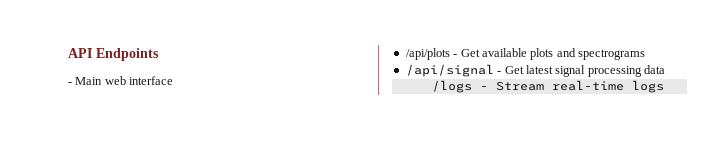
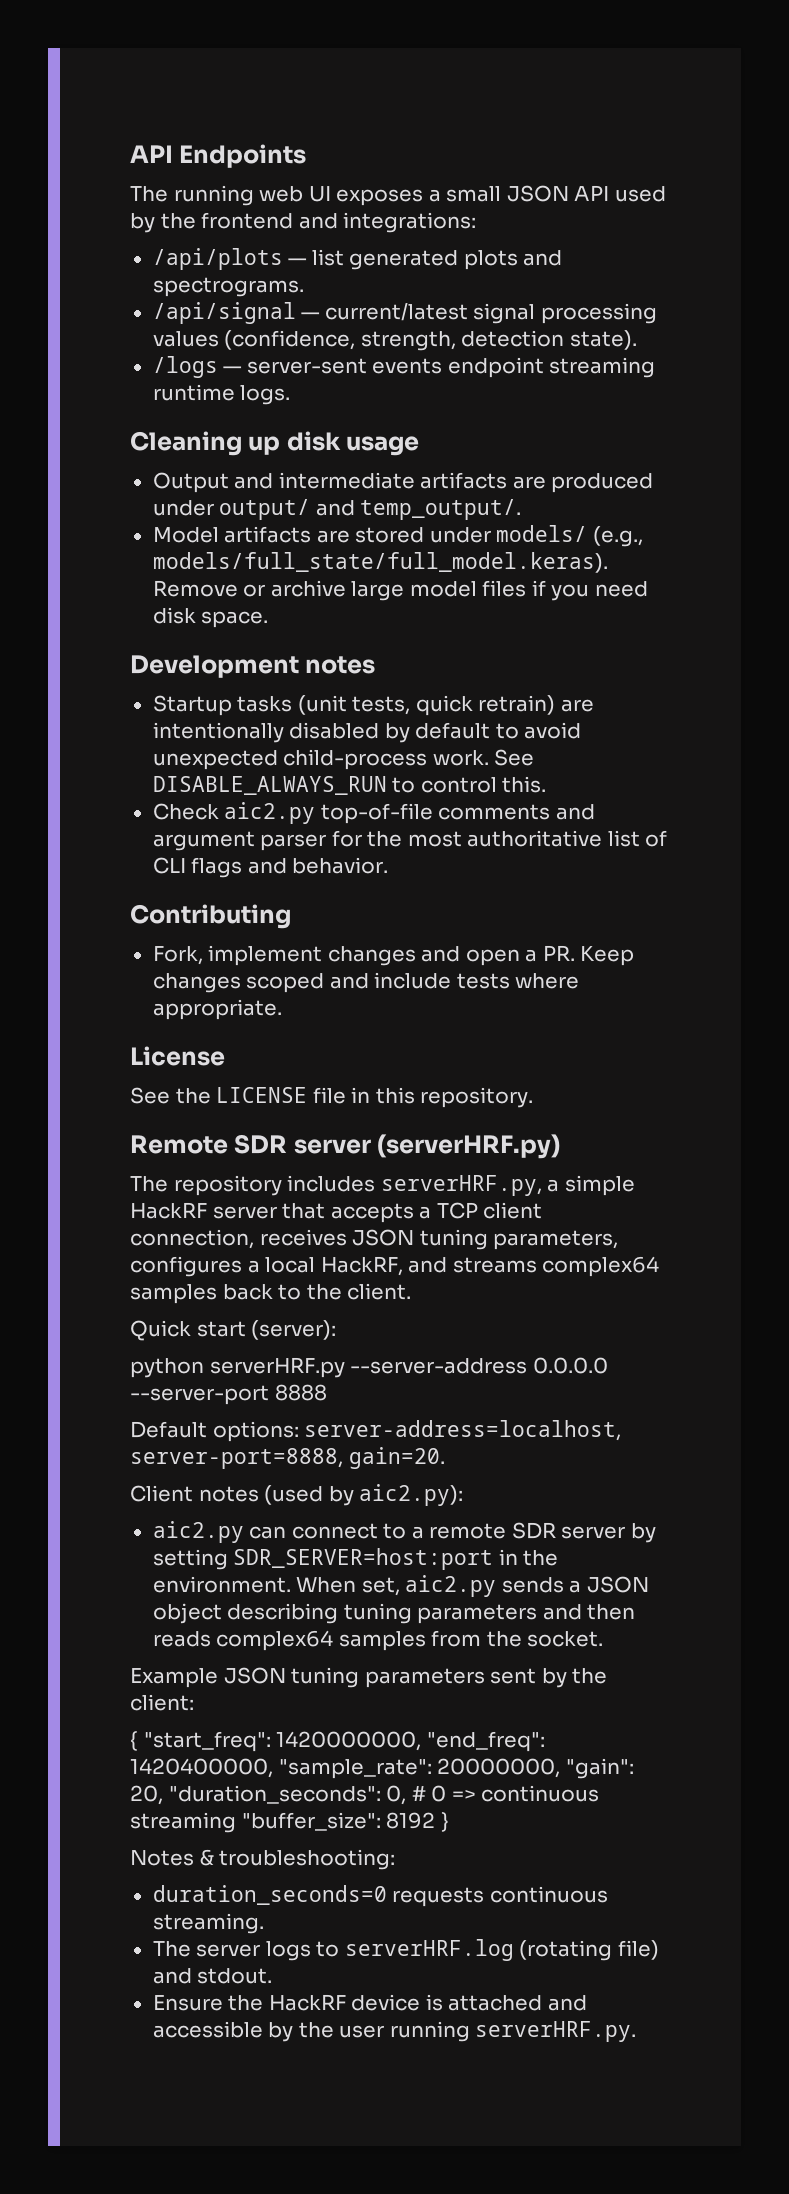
- - Main web interface
- /api/plots - Get available plots and spectrograms
+ The running web UI exposes a small JSON API used by the frontend and integrations:
+ /api/plots — list generated plots and spectrograms.
- /api/signal - Get latest signal processing data
- /logs - Stream real-time logs
+ /api/signal — current/latest signal processing values (confidence, strength, detection state).
+ /logs — server-sent events endpoint streaming runtime logs.
+ Cleaning up disk usage
+ Output and intermediate artifacts are produced under output/ and temp_output/.
+ Model artifacts are stored under models/ (e.g., models/full_state/full_model.keras). Remove or archive large model files if you need disk space.
+ Development notes
+ Startup tasks (unit tests, quick retrain) are intentionally disabled by default to avoid unexpected child-process work. See DISABLE_ALWAYS_RUN to control this.
+ Check aic2.py top-of-file comments and argument parser for the most authoritative list of CLI flags and behavior.
+ Contributing
+ Fork, implement changes and open a PR. Keep changes scoped and include tests where appropriate.
+ License
+ See the LICENSE file in this repository.
+ Remote SDR server (serverHRF.py)
+ The repository includes serverHRF.py, a simple HackRF server that accepts a TCP client connection, receives JSON tuning parameters, configures a local HackRF, and streams complex64 samples back to the client.
+ Quick start (server):
+ python serverHRF.py --server-address 0.0.0.0 --server-port 8888
+ Default options: server-address=localhost, server-port=8888, gain=20.
+ Client notes (used by aic2.py):
+ aic2.py can connect to a remote SDR server by setting SDR_SERVER=host:port in the environment. When set, aic2.py sends a JSON object describing tuning parameters and then reads complex64 samples from the socket.
+ Example JSON tuning parameters sent by the client:
+ { "start_freq": 1420000000, "end_freq": 1420400000, "sample_rate": 20000000, "gain": 20, "duration_seconds": 0, # 0 => continuous streaming "buffer_size": 8192 }
+ Notes & troubleshooting:
+ duration_seconds=0 requests continuous streaming.
+ The server logs to serverHRF.log (rotating file) and stdout.
+ Ensure the HackRF device is attached and accessible by the user running serverHRF.py.

